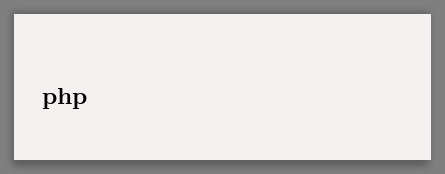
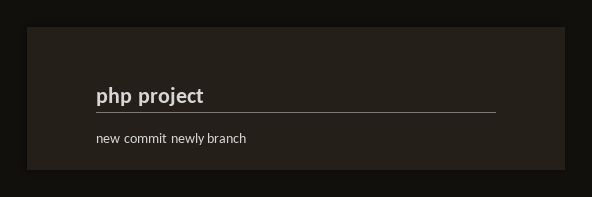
- php
+ php project
+ new commit newly branch

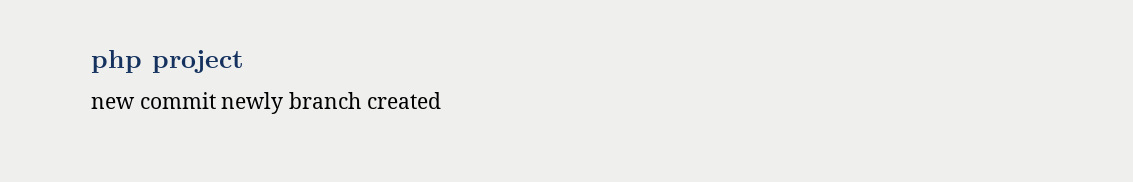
- new commit newly branch
+ new commit newly branch created

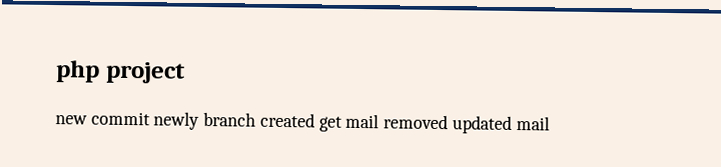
- new commit newly branch created
+ new commit newly branch created get mail removed updated mail

